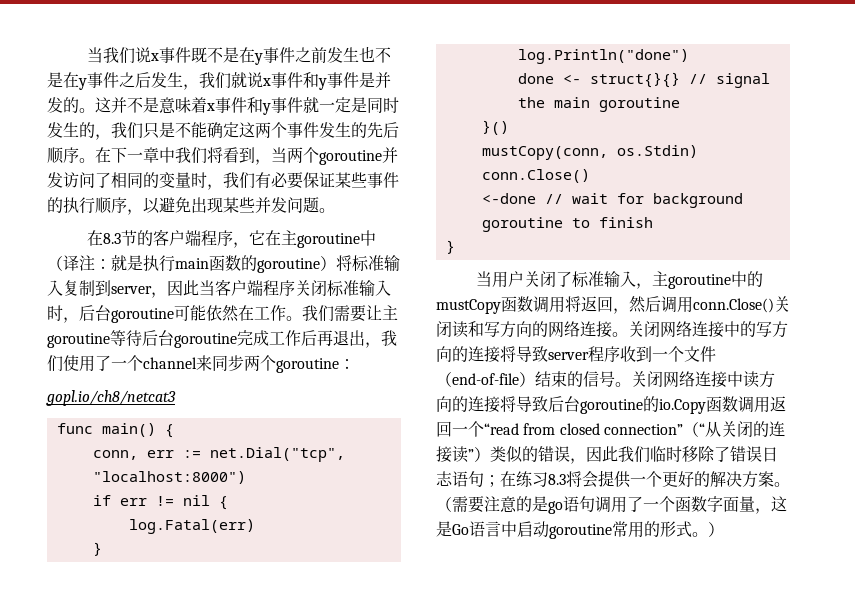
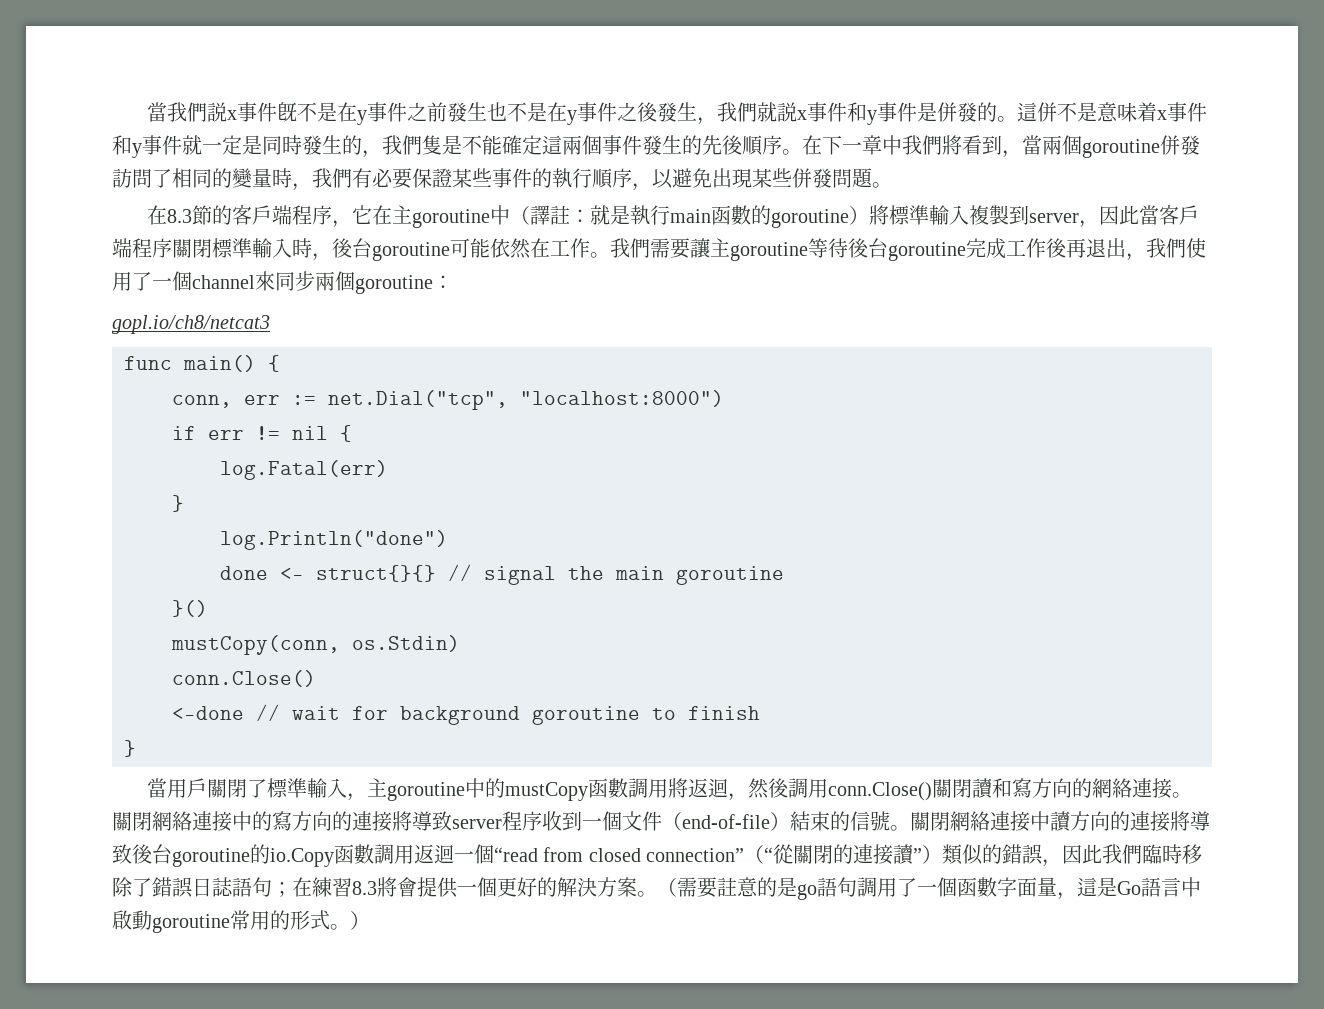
- 当我们说x事件既不是在y事件之前发生也不是在y事件之后发生，我们就说x事件和y事件是并发的。这并不是意味着x事件和y事件就一定是同时发生的，我们只是不能确定这两个事件发生的先后顺序。在下一章中我们将看到，当两个goroutine并发访问了相同的变量时，我们有必要保证某些事件的执行顺序，以避免出现某些并发问题。
+ 當我們説x事件旣不是在y事件之前發生也不是在y事件之後發生，我們就説x事件和y事件是併發的。這併不是意味着x事件和y事件就一定是同時發生的，我們隻是不能確定這兩個事件發生的先後順序。在下一章中我們將看到，當兩個goroutine併發訪問了相同的變量時，我們有必要保證某些事件的執行順序，以避免出現某些併發問題。
- 在8.3节的客户端程序，它在主goroutine中（译注：就是执行main函数的goroutine）将标准输入复制到server，因此当客户端程序关闭标准输入时，后台goroutine可能依然在工作。
+ 在8.3節的客戶端程序，它在主goroutine中（譯註：就是執行main函數的goroutine）將標準輸入複製到server，因此當客戶端程序關閉標準輸入時，後台goroutine可能依然在工作。
- 我们需要让主goroutine等待后台goroutine完成工作后再退出，我们使用了一个channel来同步两个goroutine：
+ 我們需要讓主goroutine等待後台goroutine完成工作後再退出，我們使用了一個channel來同步兩個goroutine：
- 当用户关闭了标准输入，主goroutine中的mustCopy函数调用将返回，然后调用conn.Close()关闭读和写方向的网络连接。关闭网络连接中的写方向的连接将导致server程序收到一个文件（end-of-file）结束的信号。关闭网络连接中读方向的连接将导致后台goroutine的io.Copy函数调用返回一个“read from closed connection”（“从关闭的连接读”）类似的错误，因此我们临时移除了错误日志语句；在练习8.3将会提供一个更好的解决方案。
+ 當用戶關閉了標準輸入，主goroutine中的mustCopy函數調用將返迴，然後調用conn.Close()關閉讀和寫方向的網絡連接。關閉網絡連接中的寫方向的連接將導致server程序收到一個文件（end-of-file）結束的信號。關閉網絡連接中讀方向的連接將導致後台goroutine的io.Copy函數調用返迴一個“read from closed connection”（“從關閉的連接讀”）類似的錯誤，因此我們臨時移除了錯誤日誌語句；在練習8.3將會提供一個更好的解決方案。
- （需要注意的是go语句调用了一个函数字面量，这是Go语言中启动goroutine常用的形式。）
+ （需要註意的是go語句調用了一個函數字面量，這是Go語言中啟動goroutine常用的形式。）

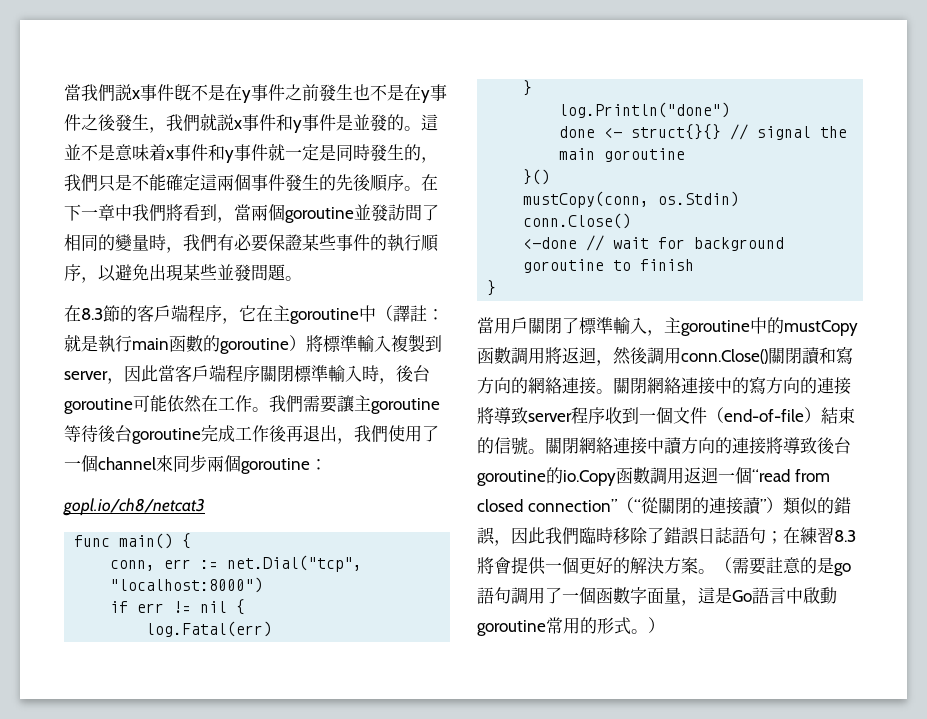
- 當我們説x事件旣不是在y事件之前發生也不是在y事件之後發生，我們就説x事件和y事件是併發的。
+ 當我們説x事件旣不是在y事件之前發生也不是在y事件之後發生，我們就説x事件和y事件是並發的。
- 這併不是意味着x事件和y事件就一定是同時發生的，我們隻是不能確定這兩個事件發生的先後順序。
+ 這並不是意味着x事件和y事件就一定是同時發生的，我們只是不能確定這兩個事件發生的先後順序。
- 在下一章中我們將看到，當兩個goroutine併發訪問了相同的變量時，我們有必要保證某些事件的執行順序，以避免出現某些併發問題。
+ 在下一章中我們將看到，當兩個goroutine並發訪問了相同的變量時，我們有必要保證某些事件的執行順序，以避免出現某些並發問題。

